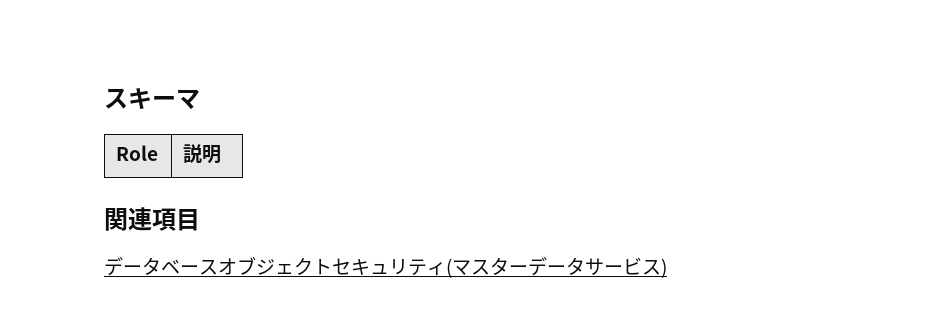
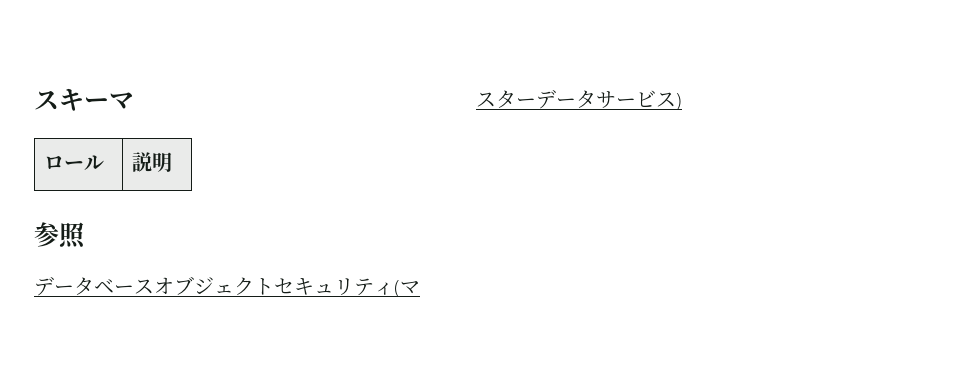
- Role | 説明
+ ロール | 説明
- 関連項目
+ 参照

